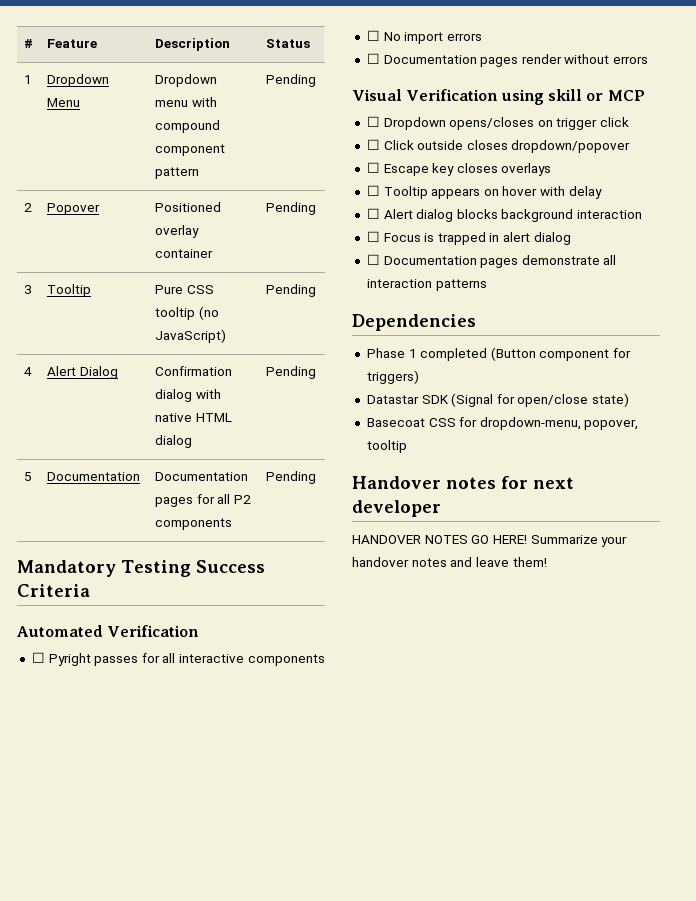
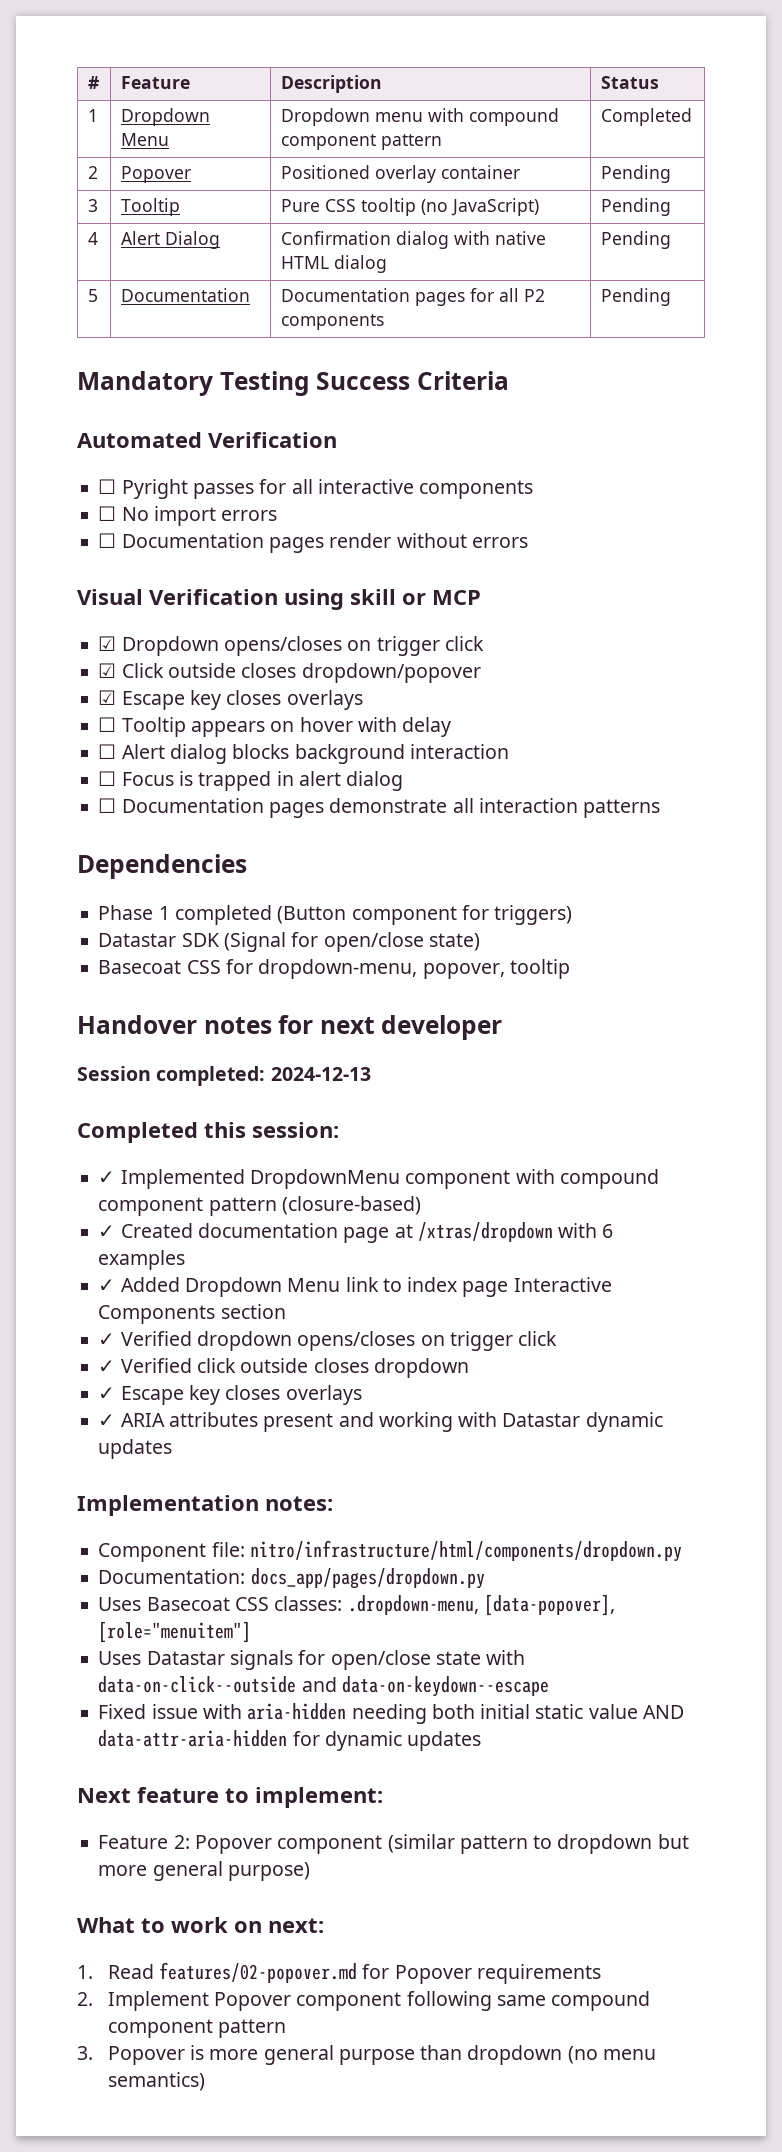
- 1 | Dropdown Menu | Dropdown menu with compound component pattern | Pending
+ 1 | Dropdown Menu | Dropdown menu with compound component pattern | Completed
- ☐ Dropdown opens/closes on trigger click
+ ☑ Dropdown opens/closes on trigger click
- ☐ Click outside closes dropdown/popover
+ ☑ Click outside closes dropdown/popover
- ☐ Escape key closes overlays
+ ☑ Escape key closes overlays
- HANDOVER NOTES GO HERE! Summarize your handover notes and leave them!
+ Session completed: 2024-12-13
+ Completed this session:
+ ✓ Implemented DropdownMenu component with compound component pattern (closure-based)
+ ✓ Created documentation page at /xtras/dropdown with 6 examples
+ ✓ Added Dropdown Menu link to index page Interactive Components section
+ ✓ Verified dropdown opens/closes on trigger click
+ ✓ Verified click outside closes dropdown
+ ✓ Escape key closes overlays
+ ✓ ARIA attributes present and working with Datastar dynamic updates
+ Implementation notes:
+ Component file: nitro/infrastructure/html/components/dropdown.py
+ Documentation: docs_app/pages/dropdown.py
+ Uses Basecoat CSS classes: .dropdown-menu, [data-popover], [role="menuitem"]
+ Uses Datastar signals for open/close state with data-on-click--outside and data-on-keydown--escape
+ Fixed issue with aria-hidden needing both initial static value AND data-attr-aria-hidden for dynamic updates
+ Next feature to implement:
+ Feature 2: Popover component (similar pattern to dropdown but more general purpose)
+ What to work on next:
+ 1. Read features/02-popover.md for Popover requirements
+ 2. Implement Popover component following same compound component pattern
+ 3. Popover is more general purpose than dropdown (no menu semantics)

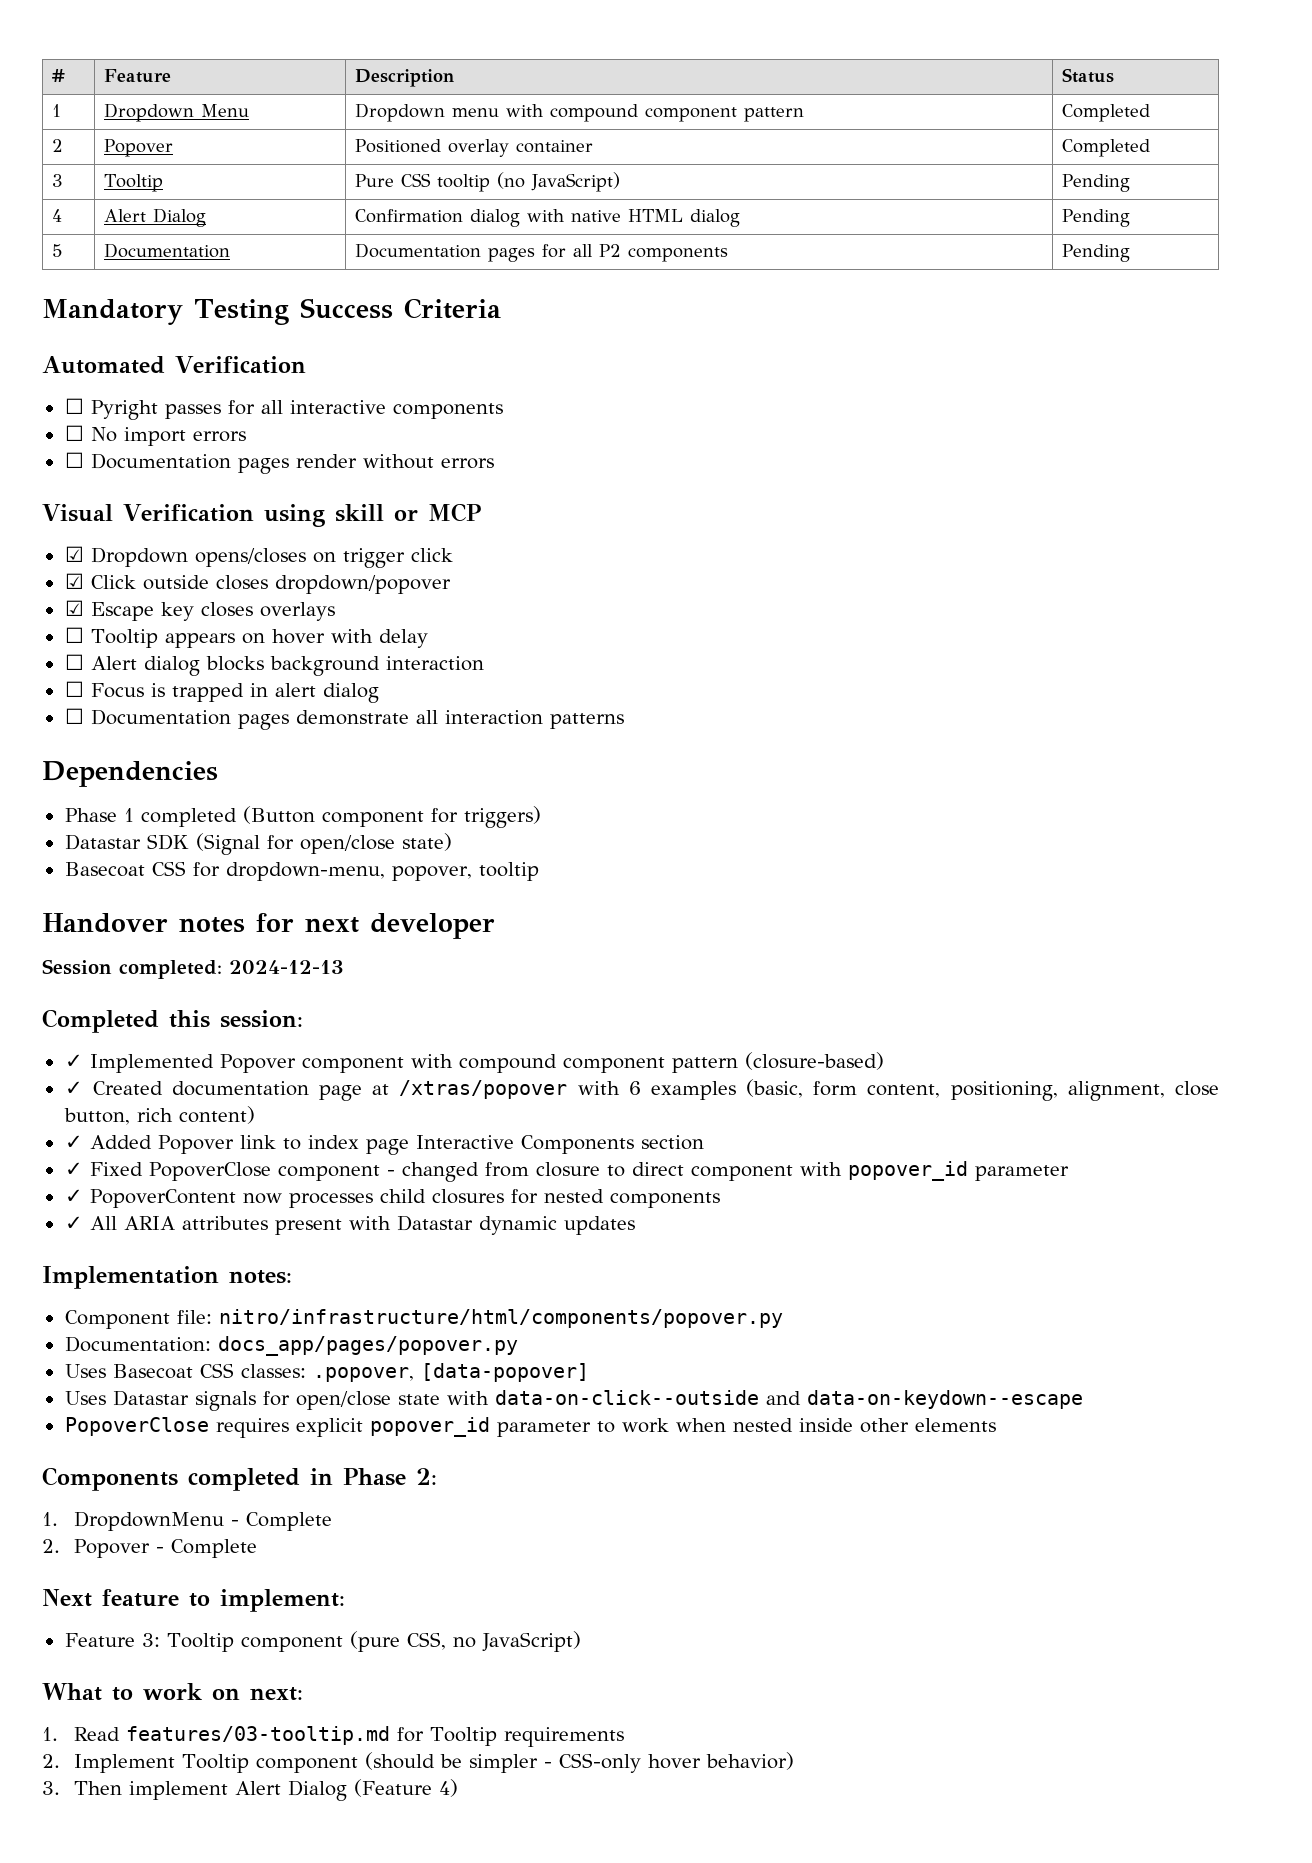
- 2 | Popover | Positioned overlay container | Pending
+ 2 | Popover | Positioned overlay container | Completed
- ✓ Implemented DropdownMenu component with compound component pattern (closure-based)
+ ✓ Implemented Popover component with compound component pattern (closure-based)
- ✓ Created documentation page at /xtras/dropdown with 6 examples
+ ✓ Created documentation page at /xtras/popover with 6 examples (basic, form content, positioning, alignment, close button, rich content)
- ✓ Added Dropdown Menu link to index page Interactive Components section
+ ✓ Added Popover link to index page Interactive Components section
- ✓ Verified dropdown opens/closes on trigger click
- ✓ Verified click outside closes dropdown
- ✓ Escape key closes overlays
- ✓ ARIA attributes present and working with Datastar dynamic updates
+ ✓ Fixed PopoverClose component - changed from closure to direct component with popover_id parameter
+ ✓ PopoverContent now processes child closures for nested components
+ ✓ All ARIA attributes present with Datastar dynamic updates
- Component file: nitro/infrastructure/html/components/dropdown.py
+ Component file: nitro/infrastructure/html/components/popover.py
- Documentation: docs_app/pages/dropdown.py
+ Documentation: docs_app/pages/popover.py
- Uses Basecoat CSS classes: .dropdown-menu, [data-popover], [role="menuitem"]
+ Uses Basecoat CSS classes: .popover, [data-popover]
- Fixed issue with aria-hidden needing both initial static value AND data-attr-aria-hidden for dynamic updates
+ PopoverClose requires explicit popover_id parameter to work when nested inside other elements
+ Components completed in Phase 2:
+ 1. DropdownMenu - Complete
+ 2. Popover - Complete
- Feature 2: Popover component (similar pattern to dropdown but more general purpose)
+ Feature 3: Tooltip component (pure CSS, no JavaScript)
- 1. Read features/02-popover.md for Popover requirements
+ 1. Read features/03-tooltip.md for Tooltip requirements
- 2. Implement Popover component following same compound component pattern
- 3. Popover is more general purpose than dropdown (no menu semantics)
+ 2. Implement Tooltip component (should be simpler - CSS-only hover behavior)
+ 3. Then implement Alert Dialog (Feature 4)

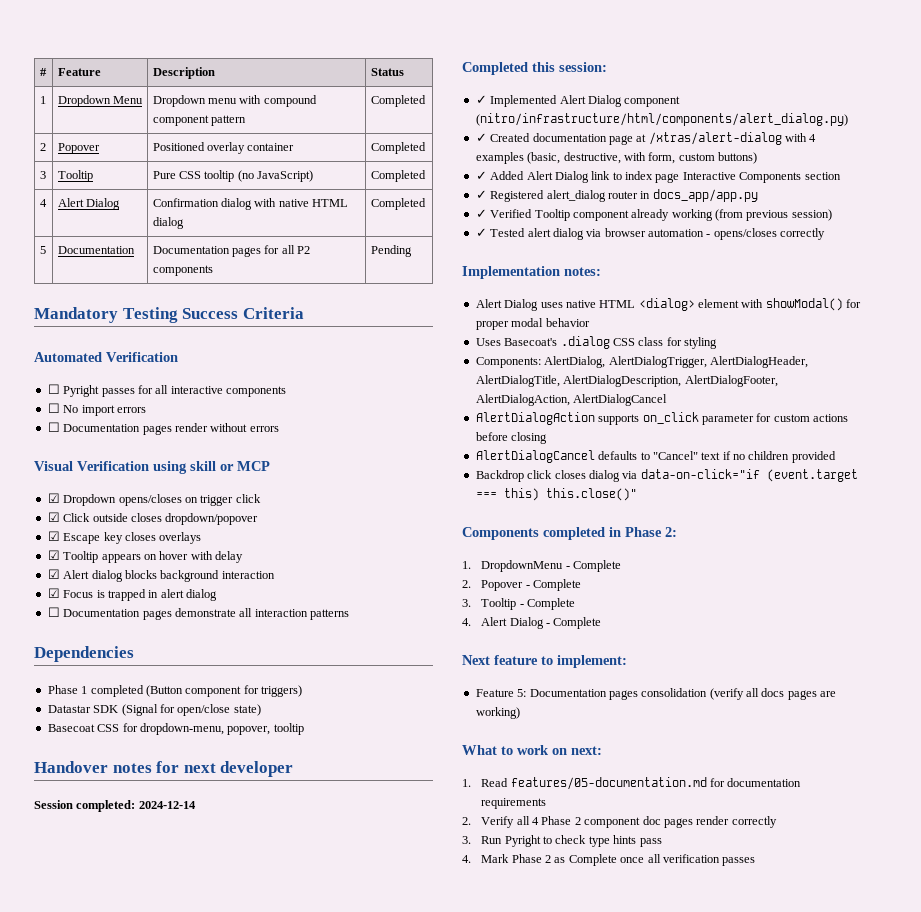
- 3 | Tooltip | Pure CSS tooltip (no JavaScript) | Pending
+ 3 | Tooltip | Pure CSS tooltip (no JavaScript) | Completed
- 4 | Alert Dialog | Confirmation dialog with native HTML dialog | Pending
+ 4 | Alert Dialog | Confirmation dialog with native HTML dialog | Completed
- ☐ Tooltip appears on hover with delay
+ ☑ Tooltip appears on hover with delay
- ☐ Alert dialog blocks background interaction
+ ☑ Alert dialog blocks background interaction
- ☐ Focus is trapped in alert dialog
+ ☑ Focus is trapped in alert dialog
- Session completed: 2024-12-13
+ Session completed: 2024-12-14
- ✓ Implemented Popover component with compound component pattern (closure-based)
+ ✓ Implemented Alert Dialog component (nitro/infrastructure/html/components/alert_dialog.py)
- ✓ Created documentation page at /xtras/popover with 6 examples (basic, form content, positioning, alignment, close button, rich content)
+ ✓ Created documentation page at /xtras/alert-dialog with 4 examples (basic, destructive, with form, custom buttons)
- ✓ Added Popover link to index page Interactive Components section
+ ✓ Added Alert Dialog link to index page Interactive Components section
- ✓ Fixed PopoverClose component - changed from closure to direct component with popover_id parameter
- ✓ PopoverContent now processes child closures for nested components
- ✓ All ARIA attributes present with Datastar dynamic updates
+ ✓ Registered alert_dialog router in docs_app/app.py
+ ✓ Verified Tooltip component already working (from previous session)
+ ✓ Tested alert dialog via browser automation - opens/closes correctly
  Implementation notes:
- Component file: nitro/infrastructure/html/components/popover.py
- Documentation: docs_app/pages/popover.py
- Uses Basecoat CSS classes: .popover, [data-popover]
- Uses Datastar signals for open/close state with data-on-click--outside and data-on-keydown--escape
- PopoverClose requires explicit popover_id parameter to work when nested inside other elements
+ Alert Dialog uses native HTML <dialog> element with showModal() for proper modal behavior
+ Uses Basecoat's .dialog CSS class for styling
+ Components: AlertDialog, AlertDialogTrigger, AlertDialogHeader, AlertDialogTitle, AlertDialogDescription, AlertDialogFooter, AlertDialogAction, AlertDialogCancel
+ AlertDialogAction supports on_click parameter for custom actions before closing
+ AlertDialogCancel defaults to "Cancel" text if no children provided
+ Backdrop click closes dialog via data-on-click="if (event.target === this) this.close()"
+ 3. Tooltip - Complete
+ 4. Alert Dialog - Complete
- Feature 3: Tooltip component (pure CSS, no JavaScript)
+ Feature 5: Documentation pages consolidation (verify all docs pages are working)
- 1. Read features/03-tooltip.md for Tooltip requirements
+ 1. Read features/05-documentation.md for documentation requirements
- 2. Implement Tooltip component (should be simpler - CSS-only hover behavior)
- 3. Then implement Alert Dialog (Feature 4)
+ 2. Verify all 4 Phase 2 component doc pages render correctly
+ 3. Run Pyright to check type hints pass
+ 4. Mark Phase 2 as Complete once all verification passes

